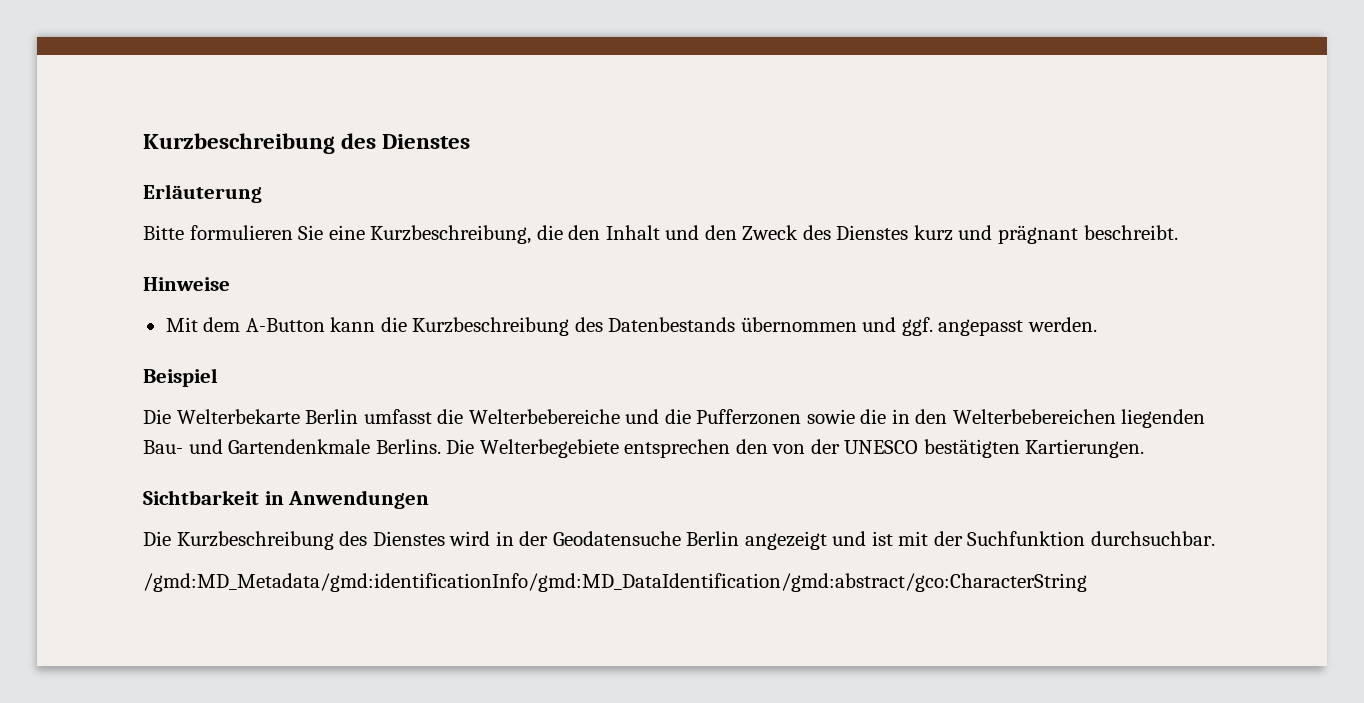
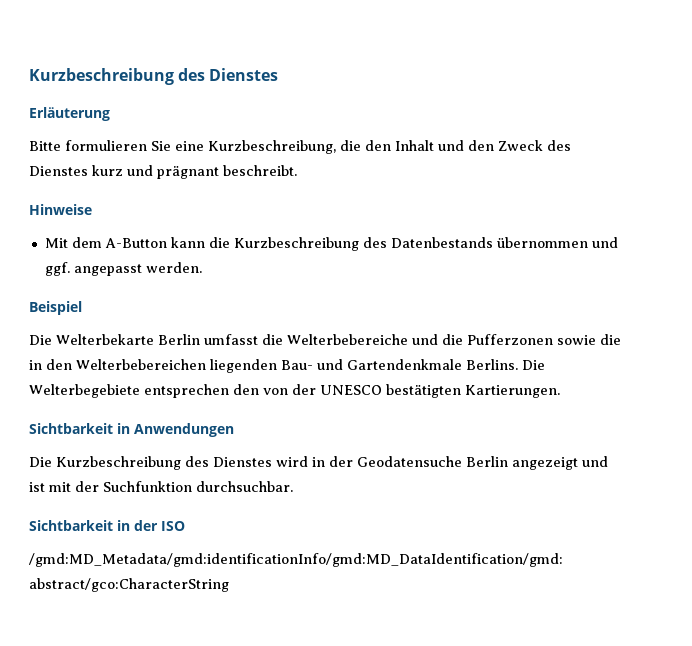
+ Sichtbarkeit in der ISO

